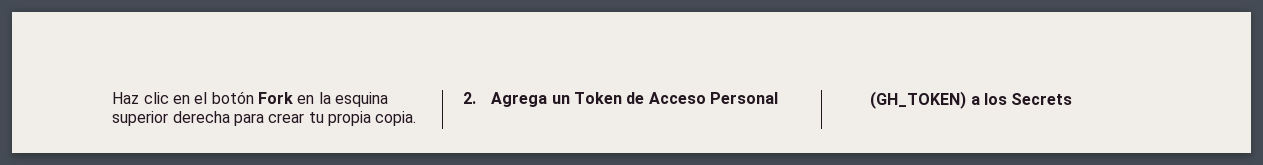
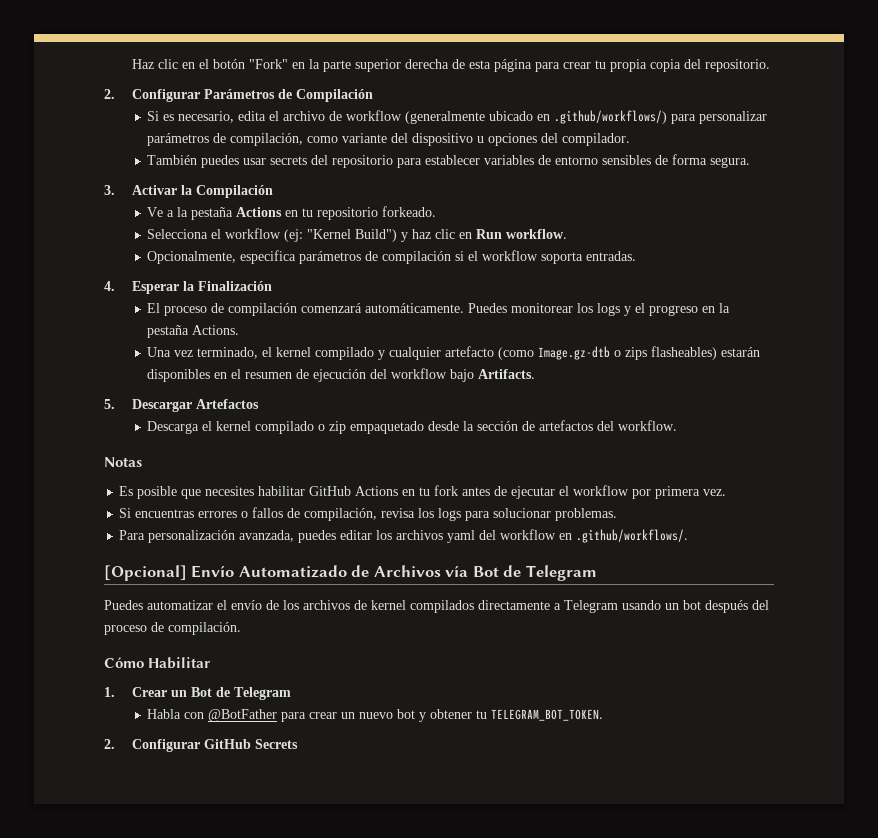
- Haz clic en el botón Fork en la esquina superior derecha para crear tu propia copia.
- 2. Agrega un Token de Acceso Personal (GH_TOKEN) a los Secrets
+ Haz clic en el botón "Fork" en la parte superior derecha de esta página para crear tu propia copia del repositorio.
+ 2. Configurar Parámetros de Compilación
+ Si es necesario, edita el archivo de workflow (generalmente ubicado en .github/workflows/) para personalizar parámetros de compilación, como variante del dispositivo u opciones del compilador.
+ También puedes usar secrets del repositorio para establecer variables de entorno sensibles de forma segura.
+ 3. Activar la Compilación
+ Ve a la pestaña Actions en tu repositorio forkeado.
+ Selecciona el workflow (ej: "Kernel Build") y haz clic en Run workflow.
+ Opcionalmente, especifica parámetros de compilación si el workflow soporta entradas.
+ 4. Esperar la Finalización
+ El proceso de compilación comenzará automáticamente. Puedes monitorear los logs y el progreso en la pestaña Actions.
+ Una vez terminado, el kernel compilado y cualquier artefacto (como Image.gz-dtb o zips flasheables) estarán disponibles en el resumen de ejecución del workflow bajo Artifacts.
+ 5. Descargar Artefactos
+ Descarga el kernel compilado o zip empaquetado desde la sección de artefactos del workflow.
+ Notas
+ Es posible que necesites habilitar GitHub Actions en tu fork antes de ejecutar el workflow por primera vez.
+ Si encuentras errores o fallos de compilación, revisa los logs para solucionar problemas.
+ Para personalización avanzada, puedes editar los archivos yaml del workflow en .github/workflows/.
+ [Opcional] Envío Automatizado de Archivos vía Bot de Telegram
+ Puedes automatizar el envío de los archivos de kernel compilados directamente a Telegram usando un bot después del proceso de compilación.
+ Cómo Habilitar
+ 1. Crear un Bot de Telegram
+ Habla con @BotFather para crear un nuevo bot y obtener tu TELEGRAM_BOT_TOKEN.
+ 2. Configurar GitHub Secrets

